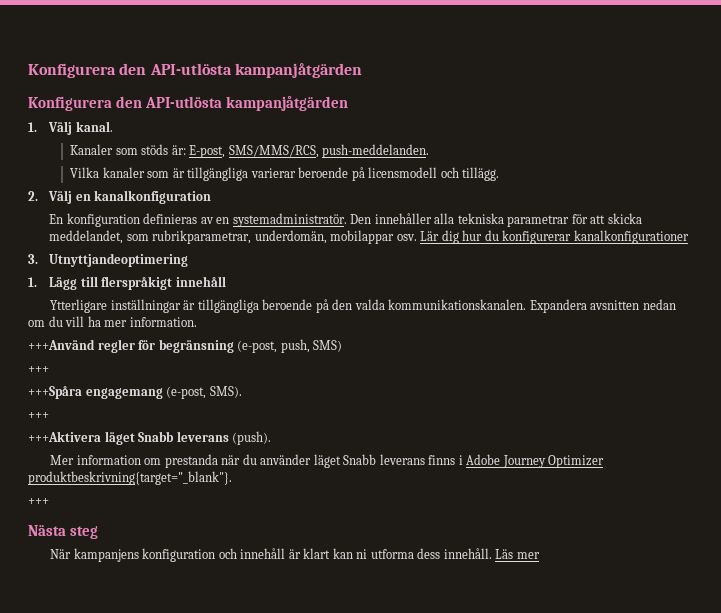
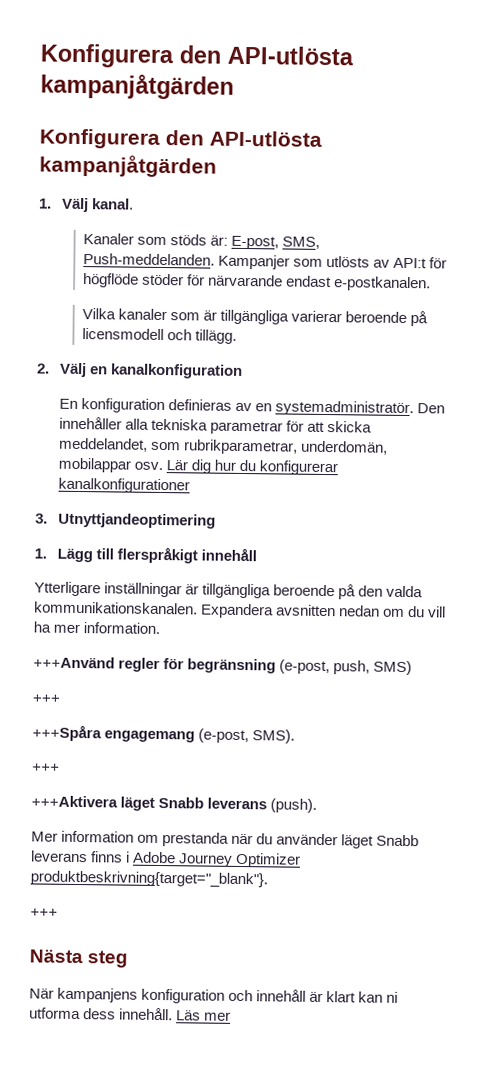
- Kanaler som stöds är: E-post, SMS/MMS/RCS, push-meddelanden.
+ Kanaler som stöds är: E-post, SMS, Push-meddelanden. Kampanjer som utlösts av API:t för högflöde stöder för närvarande endast e-postkanalen.

